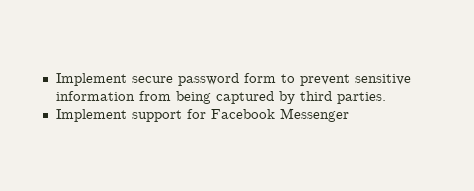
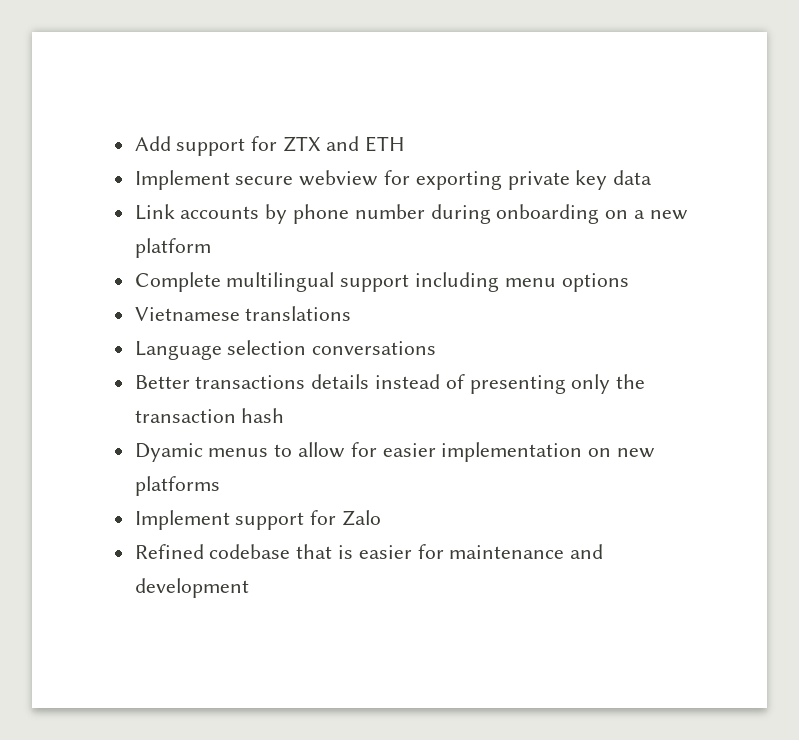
- Implement secure password form to prevent sensitive information from being captured by third parties.
- Implement support for Facebook Messenger
+ Add support for ZTX and ETH
+ Implement secure webview for exporting private key data
+ Link accounts by phone number during onboarding on a new platform
+ Complete multilingual support including menu options
+ Vietnamese translations
+ Language selection conversations
+ Better transactions details instead of presenting only the transaction hash
+ Dyamic menus to allow for easier implementation on new platforms
+ Implement support for Zalo
+ Refined codebase that is easier for maintenance and development

